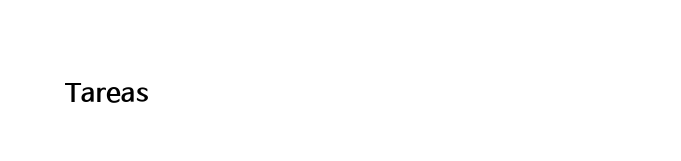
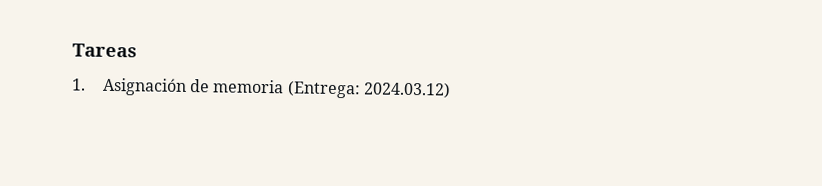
+ 1. Asignación de memoria (Entrega: 2024.03.12)

